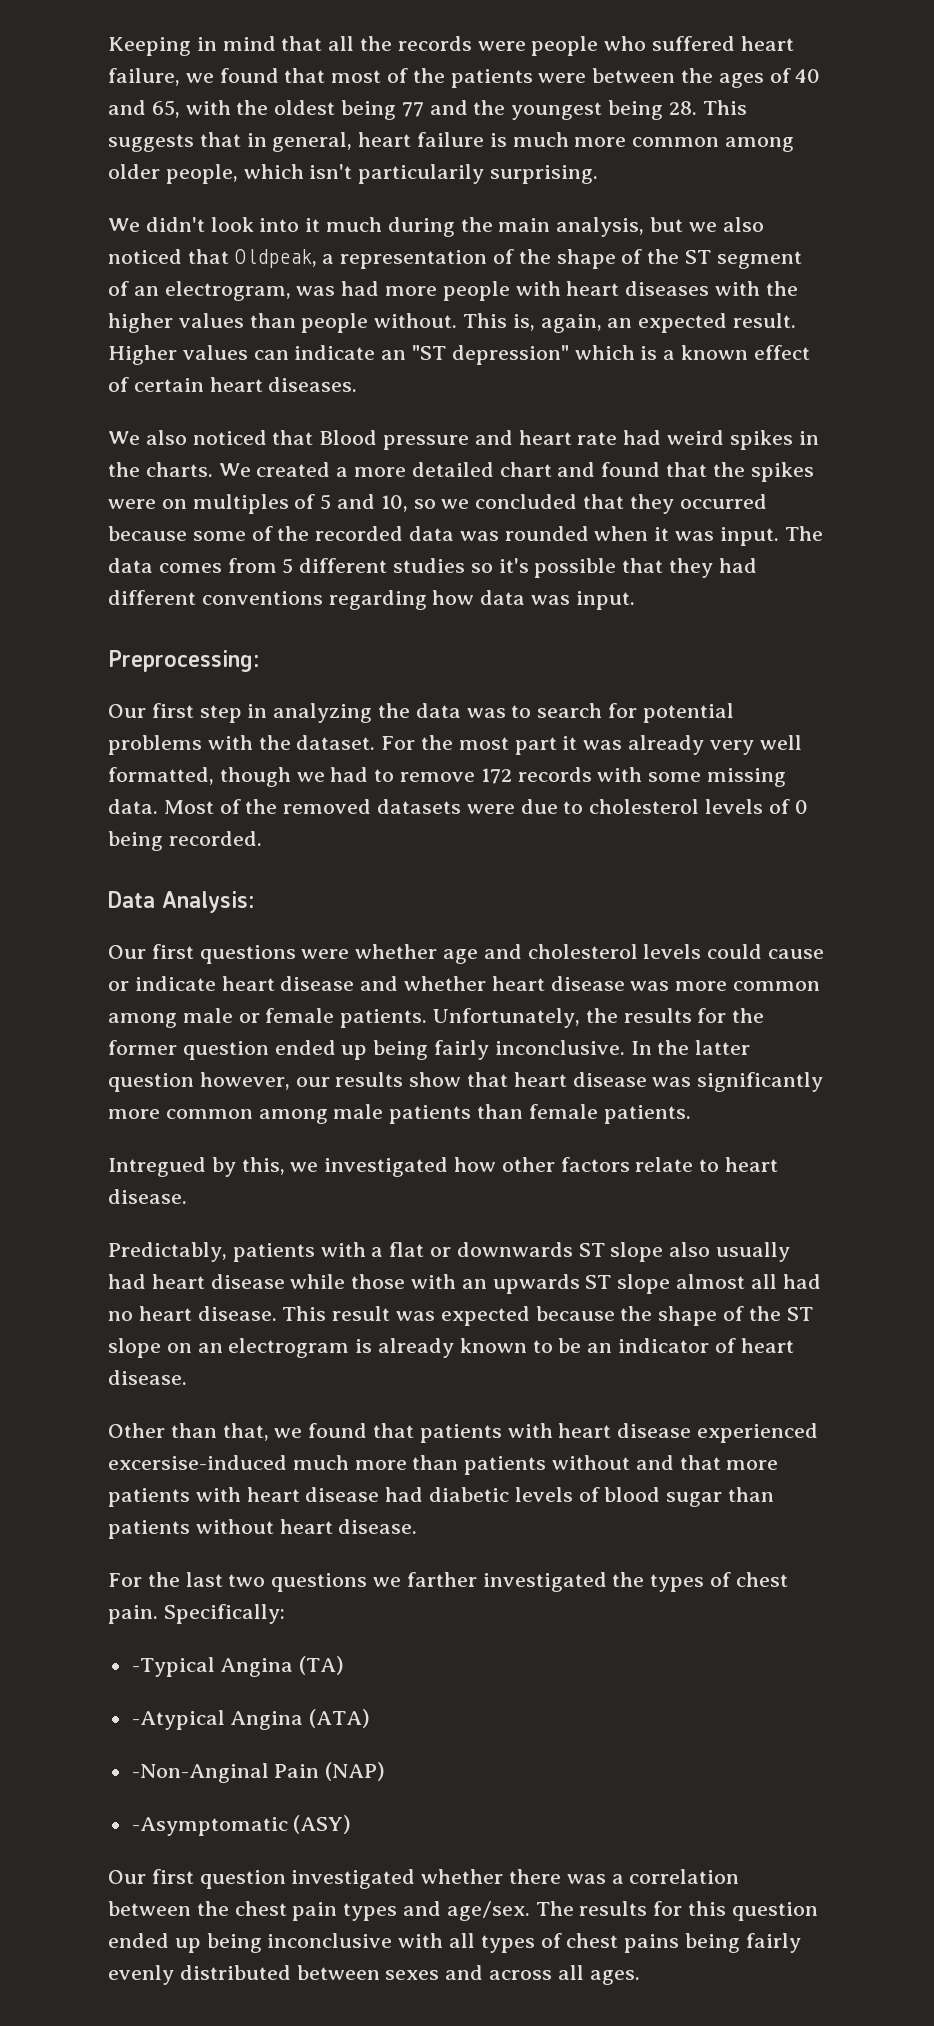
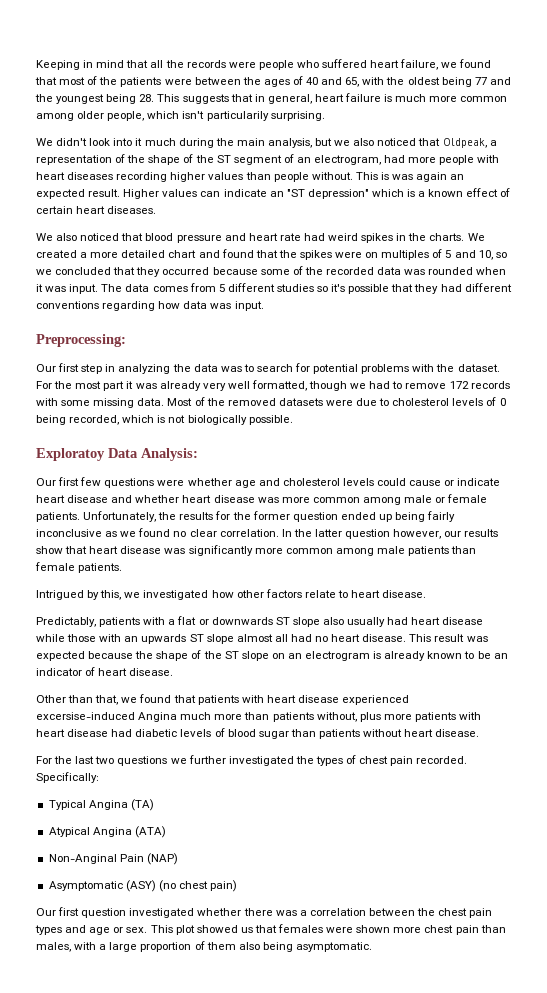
- We didn't look into it much during the main analysis, but we also noticed that Oldpeak, a representation of the shape of the ST segment of an electrogram, was had more people with heart diseases with the higher values than people without.
+ We didn't look into it much during the main analysis, but we also noticed that Oldpeak, a representation of the shape of the ST segment of an electrogram, had more people with heart diseases recording higher values than people without.
- This is, again, an expected result.
+ This is was again an expected result.
- We also noticed that Blood pressure and heart rate had weird spikes in the charts.
+ We also noticed that blood pressure and heart rate had weird spikes in the charts.
- Most of the removed datasets were due to cholesterol levels of 0 being recorded.
- Data Analysis:
+ Most of the removed datasets were due to cholesterol levels of 0 being recorded, which is not biologically possible.
+ Exploratoy Data Analysis:
- Our first questions were whether age and cholesterol levels could cause or indicate heart disease and whether heart disease was more common among male or female patients.
+ Our first few questions were whether age and cholesterol levels could cause or indicate heart disease and whether heart disease was more common among male or female patients.
- Unfortunately, the results for the former question ended up being fairly inconclusive.
+ Unfortunately, the results for the former question ended up being fairly inconclusive as we found no clear correlation.
- Intregued by this, we investigated how other factors relate to heart disease.
+ Intrigued by this, we investigated how other factors relate to heart disease.
- Other than that, we found that patients with heart disease experienced excersise-induced much more than patients without and that more patients with heart disease had diabetic levels of blood sugar than patients without heart disease.
+ Other than that, we found that patients with heart disease experienced excersise-induced Angina much more than patients without, plus more patients with heart disease had diabetic levels of blood sugar than patients without heart disease.
- For the last two questions we farther investigated the types of chest pain.
+ For the last two questions we further investigated the types of chest pain recorded.
- -Typical Angina (TA)
+ Typical Angina (TA)
- -Atypical Angina (ATA)
+ Atypical Angina (ATA)
- -Non-Anginal Pain (NAP)
+ Non-Anginal Pain (NAP)
- -Asymptomatic (ASY)
+ Asymptomatic (ASY) (no chest pain)
- Our first question investigated whether there was a correlation between the chest pain types and age/sex. The results for this question ended up being inconclusive with all types of chest pains being fairly evenly distributed between sexes and across all ages.
+ Our first question investigated whether there was a correlation between the chest pain types and age or sex. This plot showed us that females were shown more chest pain than males, with a large proportion of them also being asymptomatic.

